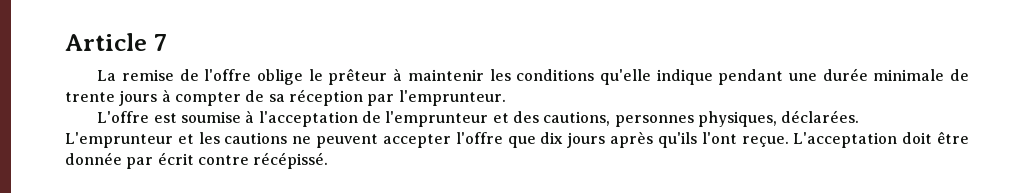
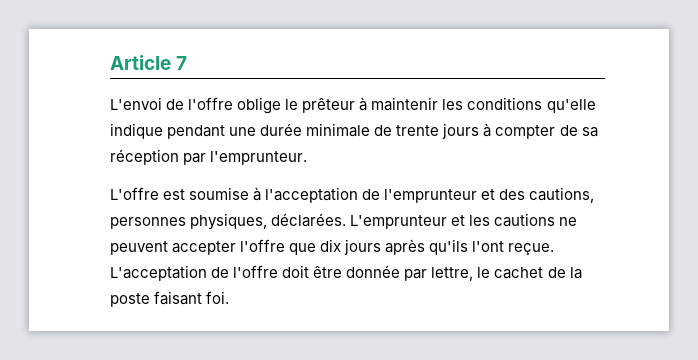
- La remise de l'offre oblige le prêteur à maintenir les conditions qu'elle indique pendant une durée minimale de trente jours à compter de sa réception par l'emprunteur.
+ L'envoi de l'offre oblige le prêteur à maintenir les conditions qu'elle indique pendant une durée minimale de trente jours à compter de sa réception par l'emprunteur.
- L'acceptation doit être donnée par écrit contre récépissé.
+ L'acceptation de l'offre doit être donnée par lettre, le cachet de la poste faisant foi.

